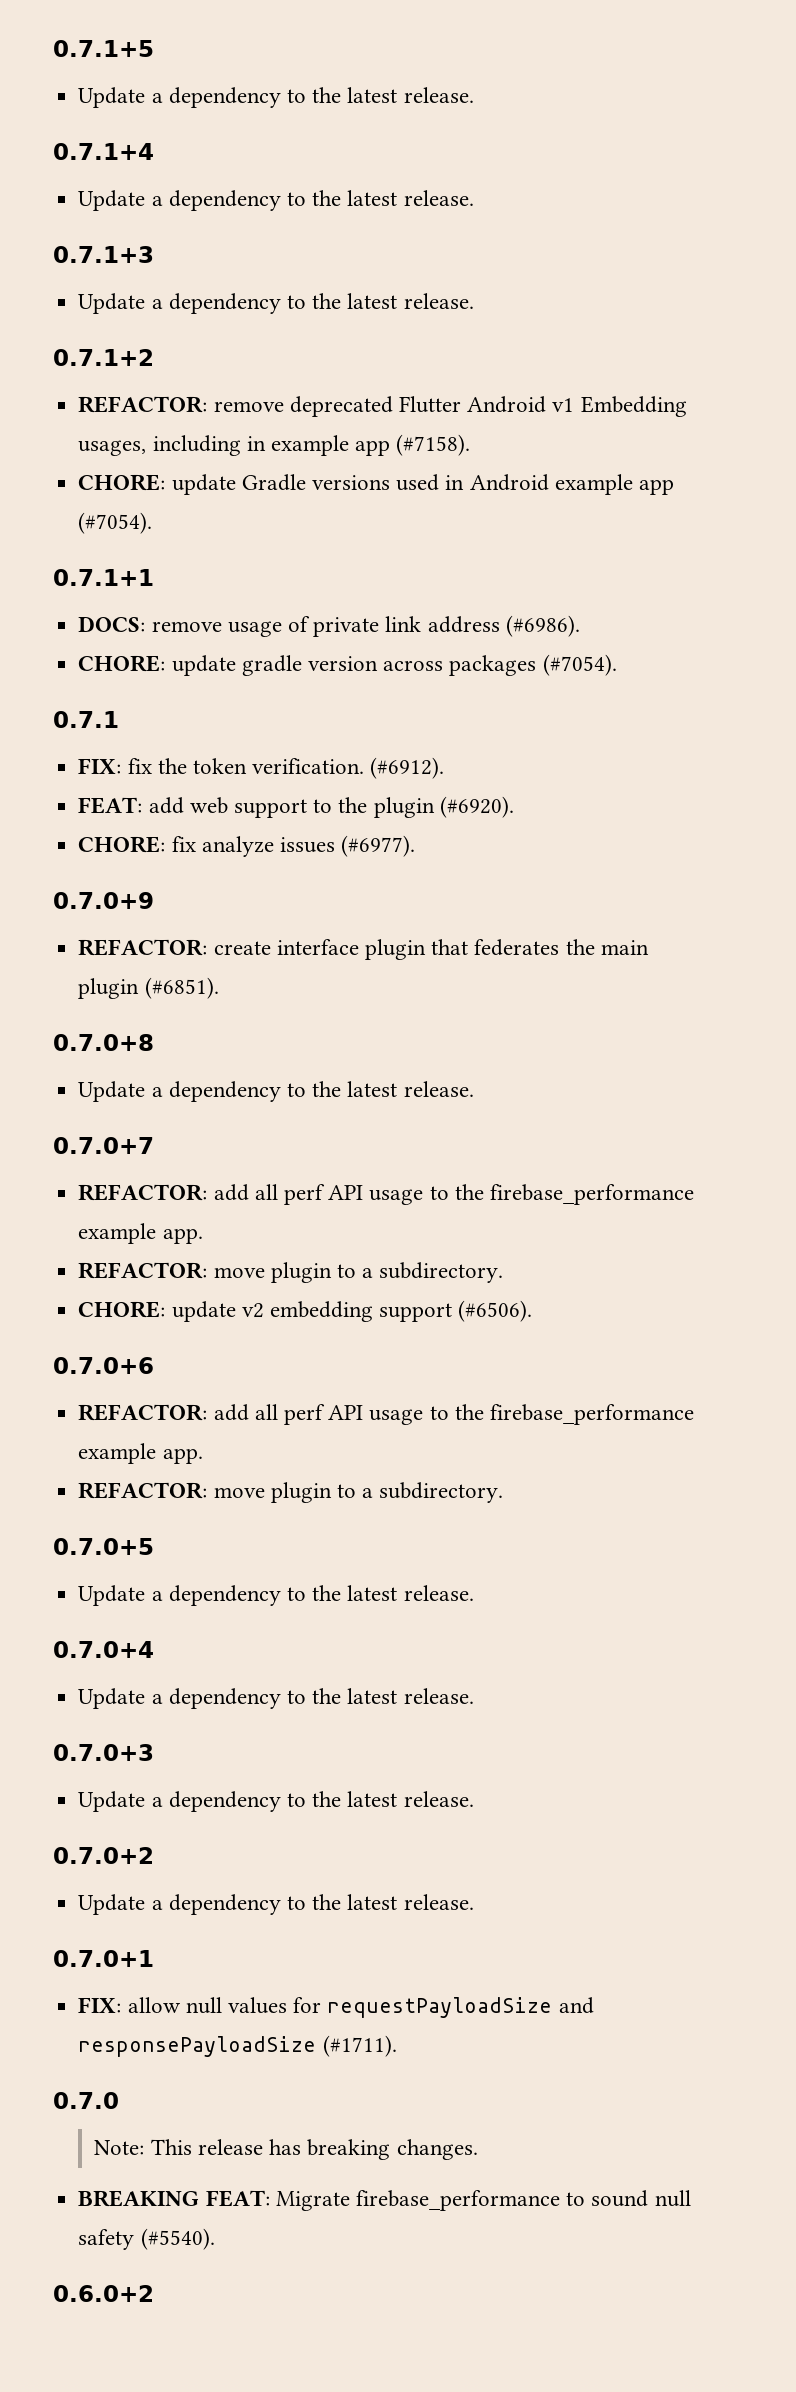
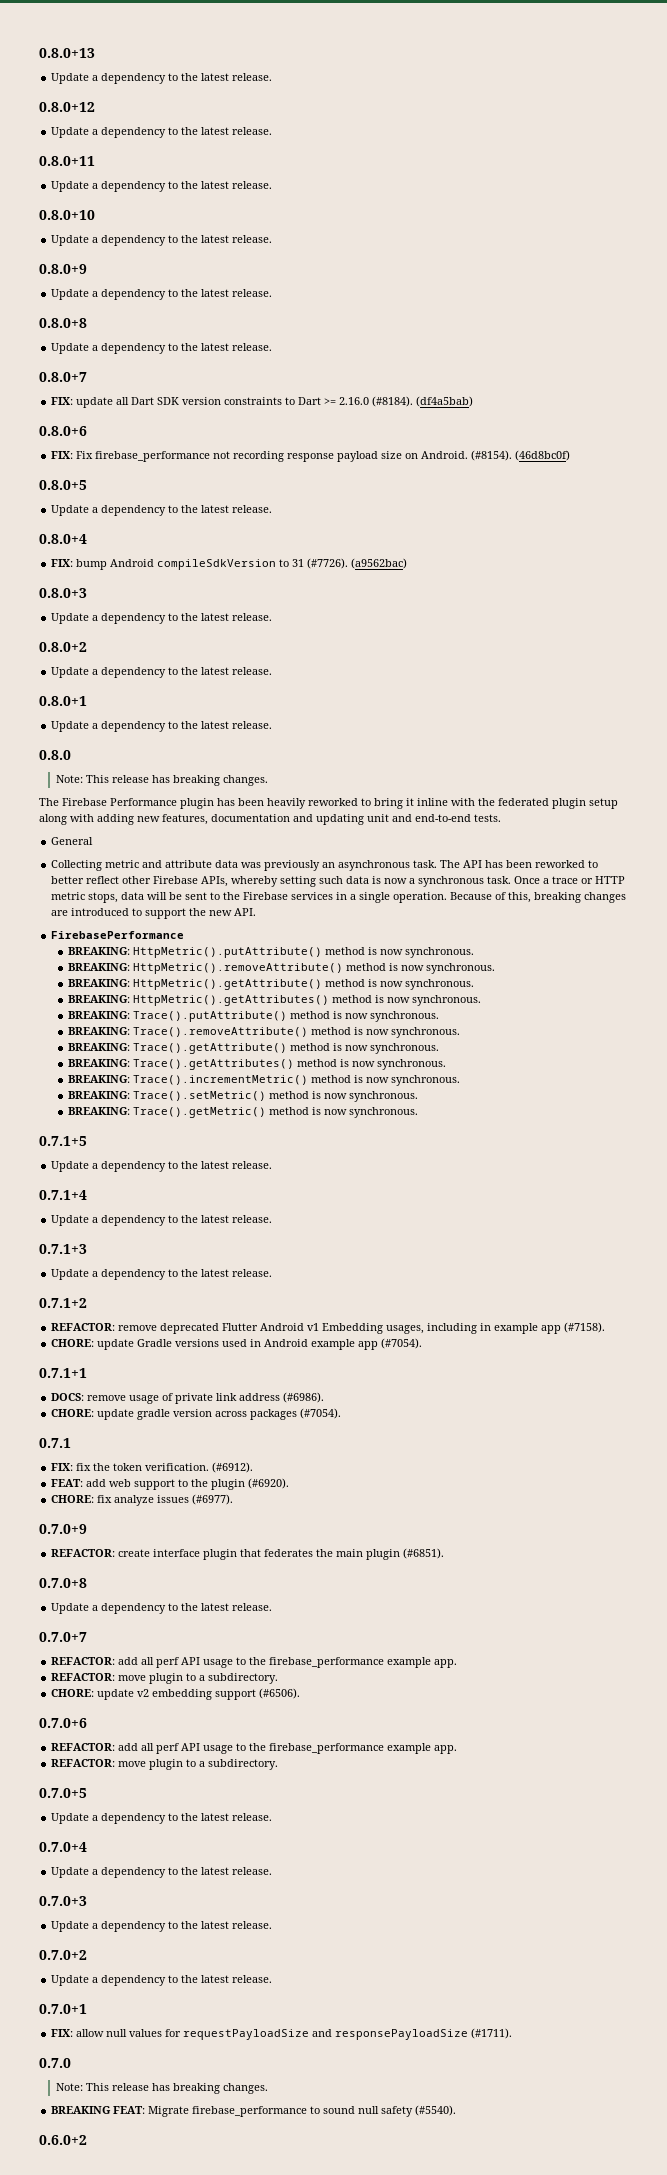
+ 0.8.0+13
+ Update a dependency to the latest release.
+ 0.8.0+12
+ Update a dependency to the latest release.
+ 0.8.0+11
+ Update a dependency to the latest release.
+ 0.8.0+10
+ Update a dependency to the latest release.
+ 0.8.0+9
+ Update a dependency to the latest release.
+ 0.8.0+8
+ Update a dependency to the latest release.
+ 0.8.0+7
+ FIX: update all Dart SDK version constraints to Dart >= 2.16.0 (#8184). (df4a5bab)
+ 0.8.0+6
+ FIX: Fix firebase_performance not recording response payload size on Android. (#8154). (46d8bc0f)
+ 0.8.0+5
+ Update a dependency to the latest release.
+ 0.8.0+4
+ FIX: bump Android compileSdkVersion to 31 (#7726). (a9562bac)
+ 0.8.0+3
+ Update a dependency to the latest release.
+ 0.8.0+2
+ Update a dependency to the latest release.
+ 0.8.0+1
+ Update a dependency to the latest release.
+ 0.8.0
+ Note: This release has breaking changes.
+ The Firebase Performance plugin has been heavily reworked to bring it inline with the federated plugin setup along with adding new features, documentation and updating unit and end-to-end tests.
+ General
+ Collecting metric and attribute data was previously an asynchronous task. The API has been reworked to better reflect other Firebase APIs, whereby setting such data is now a synchronous task. Once a trace or HTTP metric stops, data will be sent to the Firebase services in a single operation. Because of this, breaking changes are introduced to support the new API.
+ FirebasePerformance
+ BREAKING: HttpMetric().putAttribute() method is now synchronous.
+ BREAKING: HttpMetric().removeAttribute() method is now synchronous.
+ BREAKING: HttpMetric().getAttribute() method is now synchronous.
+ BREAKING: HttpMetric().getAttributes() method is now synchronous.
+ BREAKING: Trace().putAttribute() method is now synchronous.
+ BREAKING: Trace().removeAttribute() method is now synchronous.
+ BREAKING: Trace().getAttribute() method is now synchronous.
+ BREAKING: Trace().getAttributes() method is now synchronous.
+ BREAKING: Trace().incrementMetric() method is now synchronous.
+ BREAKING: Trace().setMetric() method is now synchronous.
+ BREAKING: Trace().getMetric() method is now synchronous.

